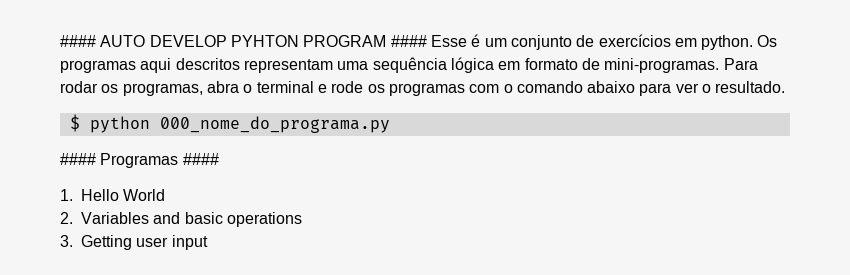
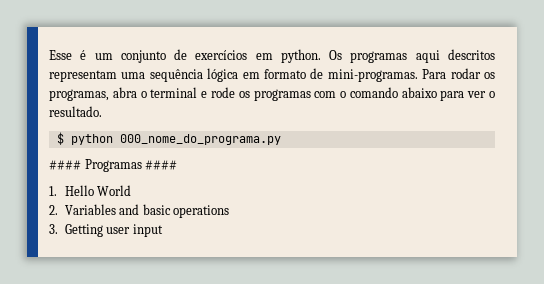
- #### AUTO DEVELOP PYHTON PROGRAM #### Esse é um conjunto de exercícios em python.
+ Esse é um conjunto de exercícios em python.

